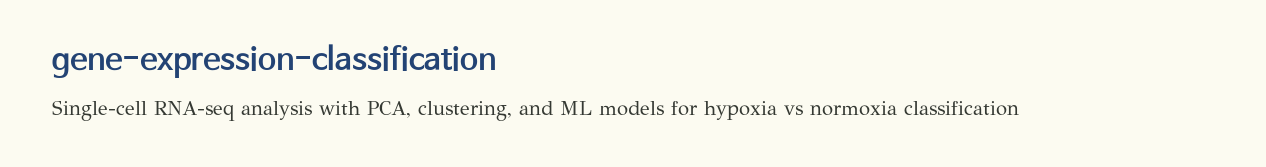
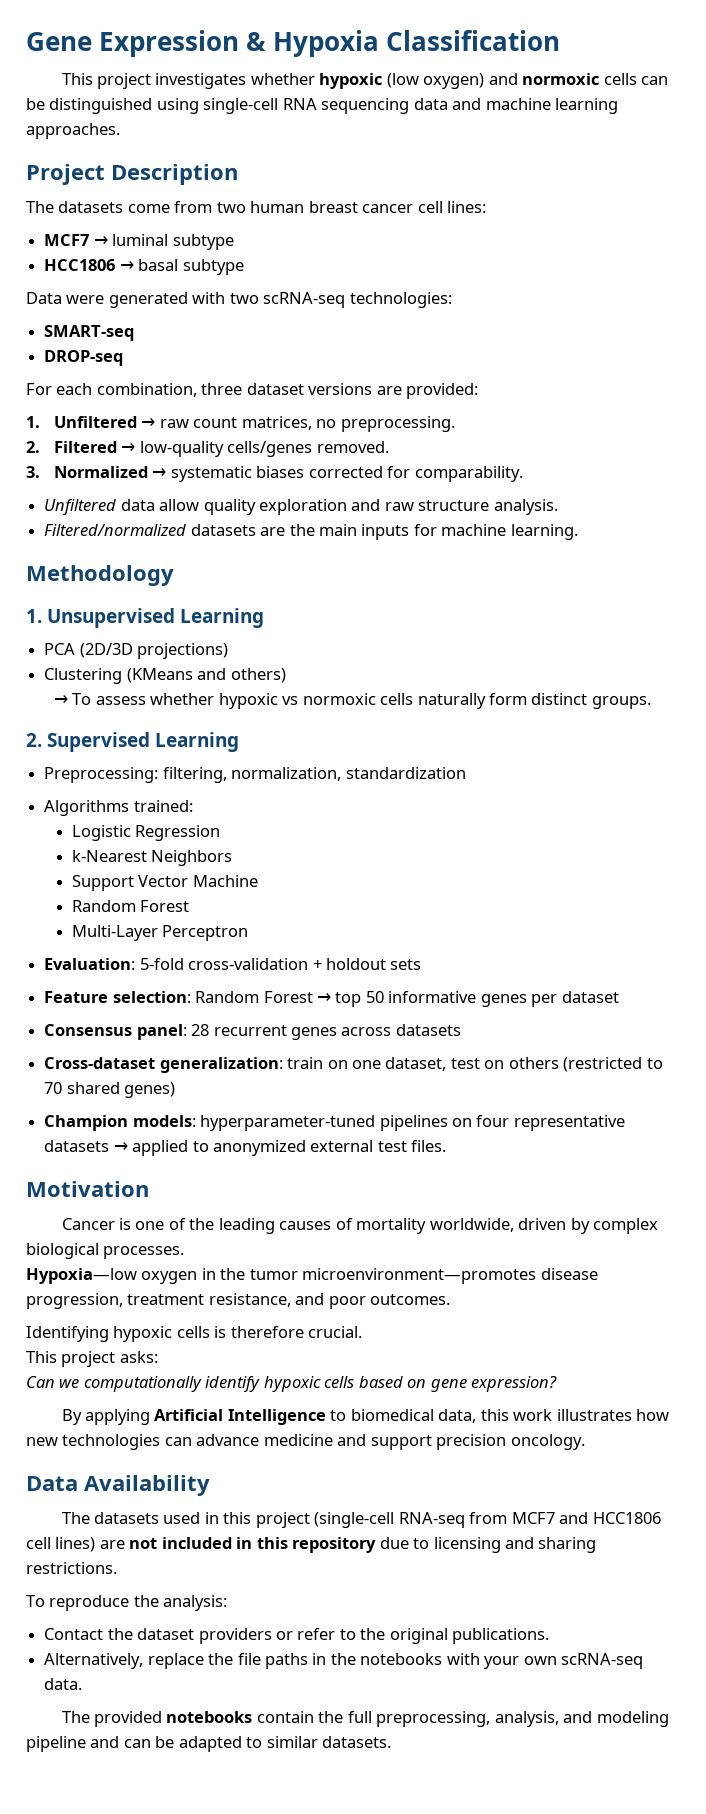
- gene-expression-classification
- Single-cell RNA-seq analysis with PCA, clustering, and ML models for hypoxia vs normoxia classification
+ Gene Expression & Hypoxia Classification
+ This project investigates whether hypoxic (low oxygen) and normoxic cells can be distinguished using single-cell RNA sequencing data and machine learning approaches.
+ Project Description
+ The datasets come from two human breast cancer cell lines:
+ MCF7 → luminal subtype
+ HCC1806 → basal subtype
+ Data were generated with two scRNA-seq technologies:
+ SMART-seq
+ DROP-seq
+ For each combination, three dataset versions are provided:
+ 1. Unfiltered → raw count matrices, no preprocessing.
+ 2. Filtered → low-quality cells/genes removed.
+ 3. Normalized → systematic biases corrected for comparability.
+ Unfiltered data allow quality exploration and raw structure analysis.
+ Filtered/normalized datasets are the main inputs for machine learning.
+ Methodology
+ 1. Unsupervised Learning
+ PCA (2D/3D projections)
+ Clustering (KMeans and others)
+ → To assess whether hypoxic vs normoxic cells naturally form distinct groups.
+ 2. Supervised Learning
+ Preprocessing: filtering, normalization, standardization
+ Algorithms trained:
+ Logistic Regression
+ k-Nearest Neighbors
+ Support Vector Machine
+ Random Forest
+ Multi-Layer Perceptron
+ Evaluation: 5-fold cross-validation + holdout sets
+ Feature selection: Random Forest → top 50 informative genes per dataset
+ Consensus panel: 28 recurrent genes across datasets
+ Cross-dataset generalization: train on one dataset, test on others (restricted to 70 shared genes)
+ Champion models: hyperparameter-tuned pipelines on four representative datasets → applied to anonymized external test files.
+ Motivation
+ Cancer is one of the leading causes of mortality worldwide, driven by complex biological processes.
+ Hypoxia—low oxygen in the tumor microenvironment—promotes disease progression, treatment resistance, and poor outcomes.
+ Identifying hypoxic cells is therefore crucial.
+ This project asks:
+ Can we computationally identify hypoxic cells based on gene expression?
+ By applying Artificial Intelligence to biomedical data, this work illustrates how new technologies can advance medicine and support precision oncology.
+ Data Availability
+ The datasets used in this project (single-cell RNA-seq from MCF7 and HCC1806 cell lines) are not included in this repository due to licensing and sharing restrictions.
+ To reproduce the analysis:
+ Contact the dataset providers or refer to the original publications.
+ Alternatively, replace the file paths in the notebooks with your own scRNA-seq data.
+ The provided notebooks contain the full preprocessing, analysis, and modeling pipeline and can be adapted to similar datasets.

